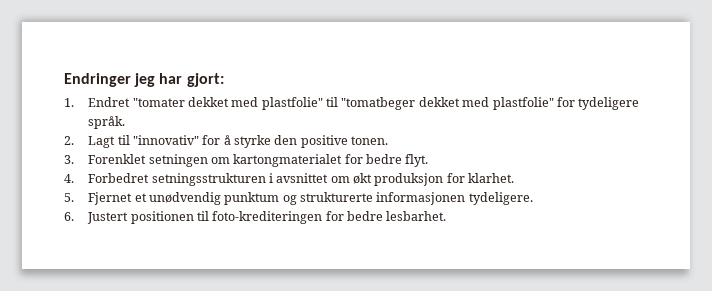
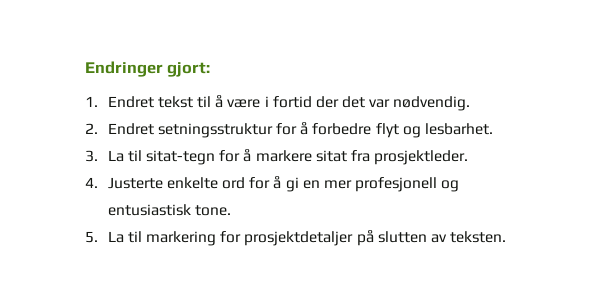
- Endringer jeg har gjort:
+ Endringer gjort:
- 1. Endret "tomater dekket med plastfolie" til "tomatbeger dekket med plastfolie" for tydeligere språk.
- 2. Lagt til "innovativ" for å styrke den positive tonen.
- 3. Forenklet setningen om kartongmaterialet for bedre flyt.
- 4. Forbedret setningsstrukturen i avsnittet om økt produksjon for klarhet.
- 5. Fjernet et unødvendig punktum og strukturerte informasjonen tydeligere.
- 6. Justert positionen til foto-krediteringen for bedre lesbarhet.
+ 1. Endret tekst til å være i fortid der det var nødvendig.
+ 2. Endret setningsstruktur for å forbedre flyt og lesbarhet.
+ 3. La til sitat-tegn for å markere sitat fra prosjektleder.
+ 4. Justerte enkelte ord for å gi en mer profesjonell og entusiastisk tone.
+ 5. La til markering for prosjektdetaljer på slutten av teksten.

